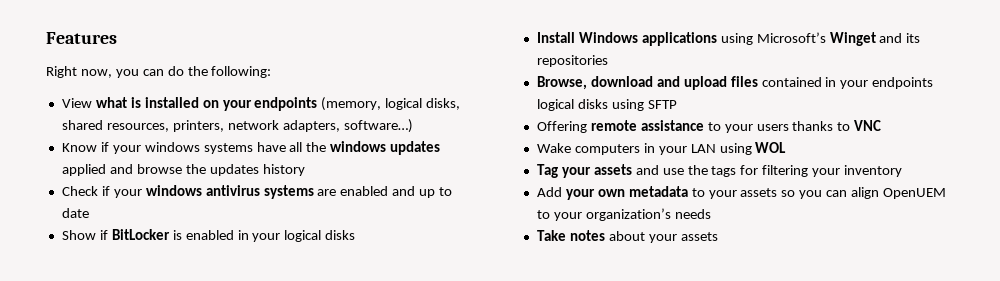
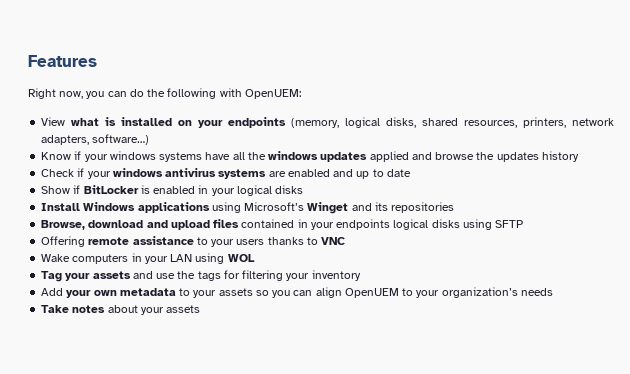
- Right now, you can do the following:
+ Right now, you can do the following with OpenUEM:

